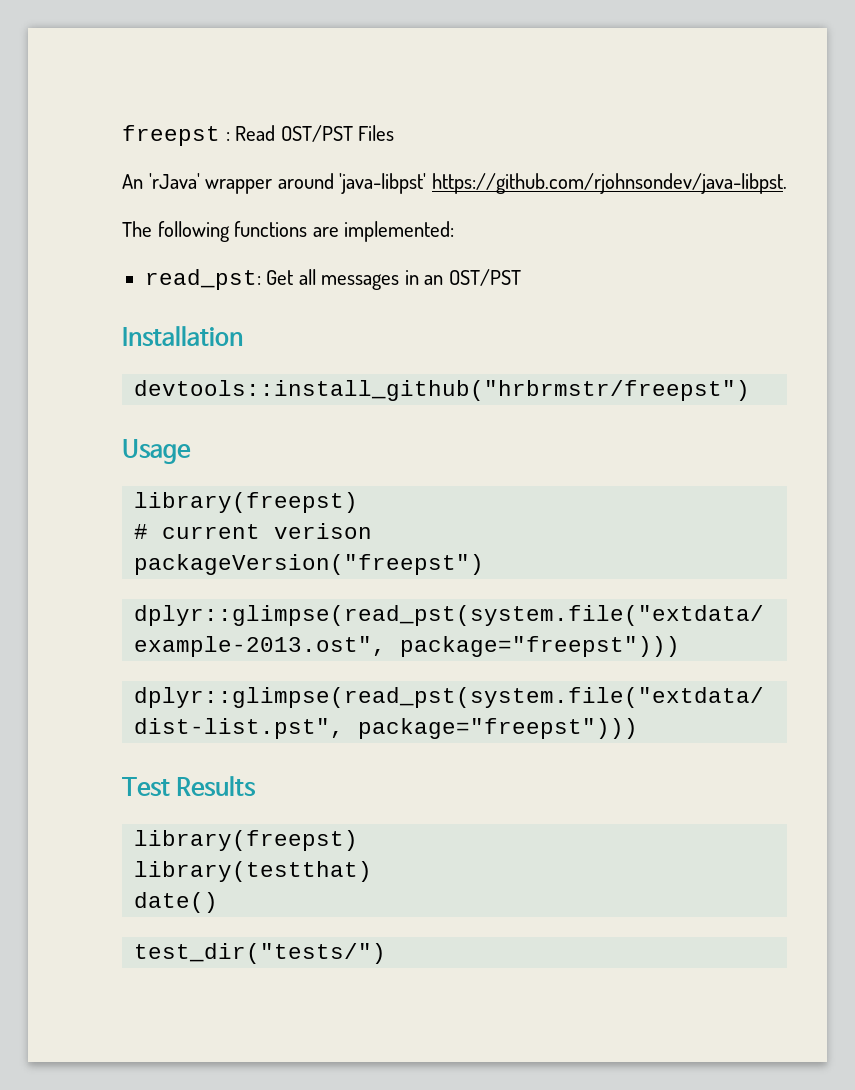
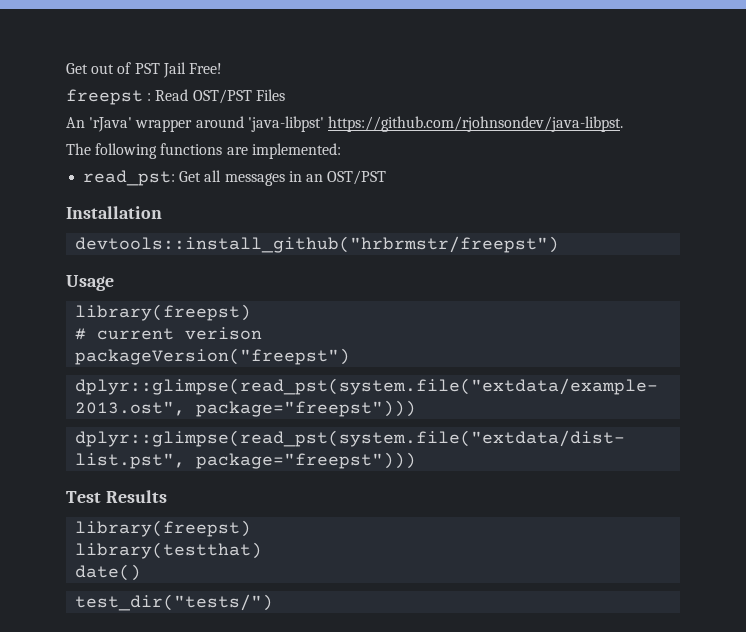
+ Get out of PST Jail Free!

